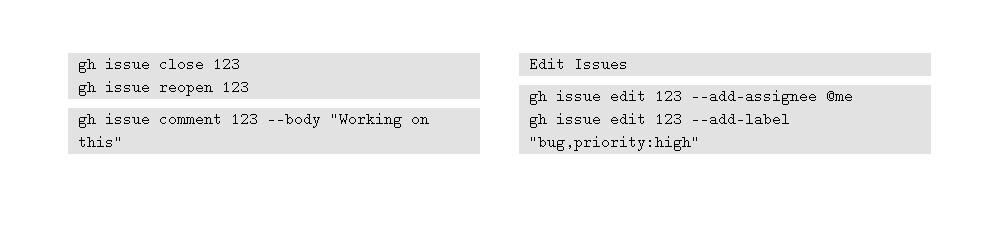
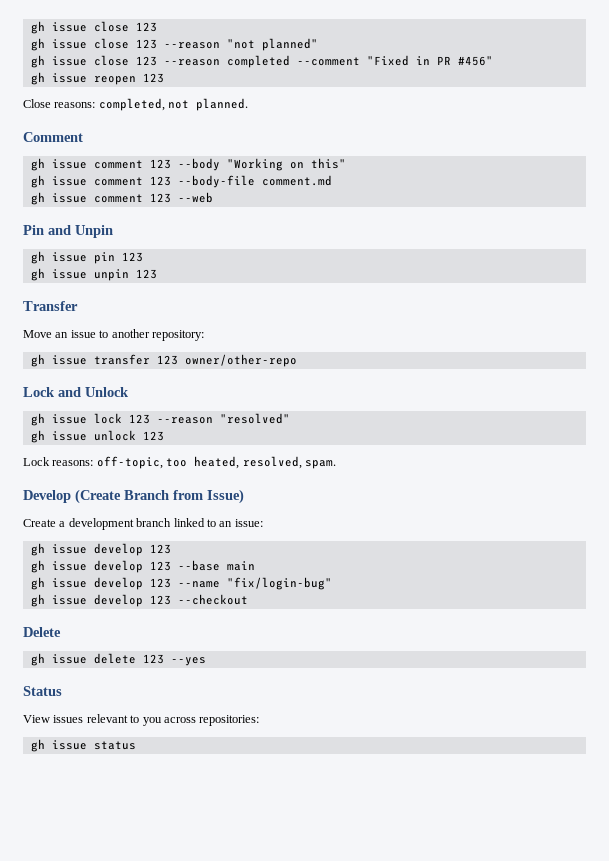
+ gh issue close 123 --reason "not planned"
+ gh issue close 123 --reason completed --comment "Fixed in PR #456"
  gh issue reopen 123
+ Close reasons: completed, not planned.
+ Comment
- Edit Issues
- gh issue edit 123 --add-assignee @me
- gh issue edit 123 --add-label "bug,priority:high"
+ gh issue comment 123 --body-file comment.md
+ gh issue comment 123 --web
+ Pin and Unpin
+ gh issue pin 123
+ gh issue unpin 123
+ Transfer
+ Move an issue to another repository:
+ gh issue transfer 123 owner/other-repo
+ Lock and Unlock
+ gh issue lock 123 --reason "resolved"
+ gh issue unlock 123
+ Lock reasons: off-topic, too heated, resolved, spam.
+ Develop (Create Branch from Issue)
+ Create a development branch linked to an issue:
+ gh issue develop 123
+ gh issue develop 123 --base main
+ gh issue develop 123 --name "fix/login-bug"
+ gh issue develop 123 --checkout
+ Delete
+ gh issue delete 123 --yes
+ Status
+ View issues relevant to you across repositories:
+ gh issue status

